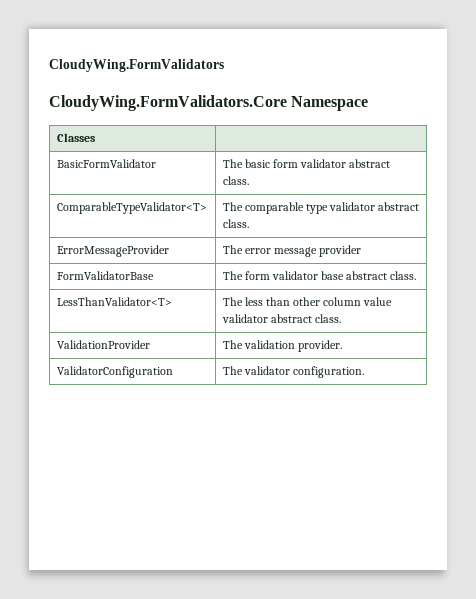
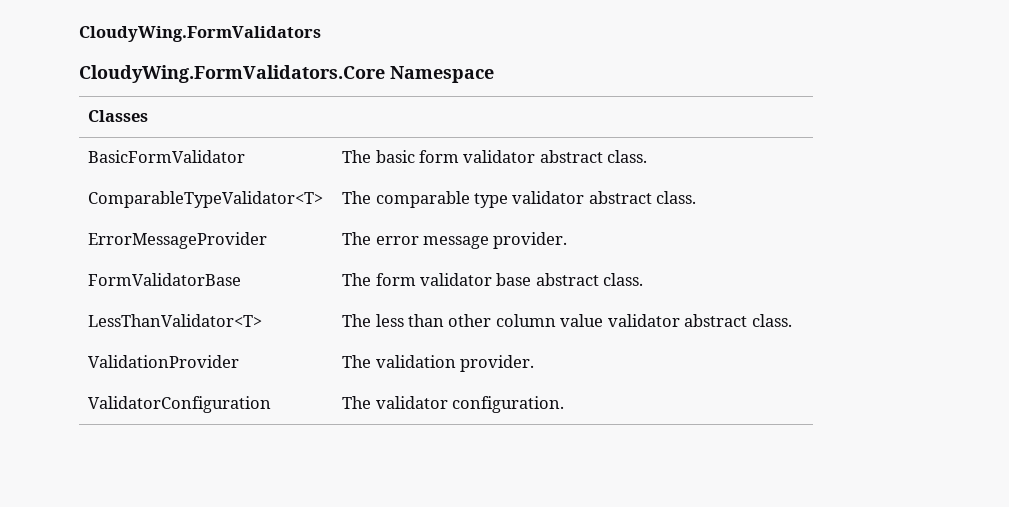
- ErrorMessageProvider | The error message provider
+ ErrorMessageProvider | The error message provider.

